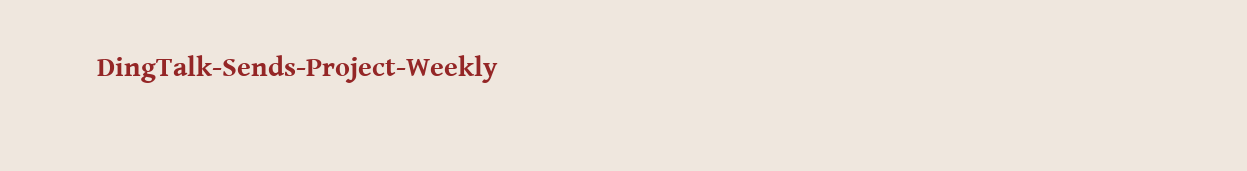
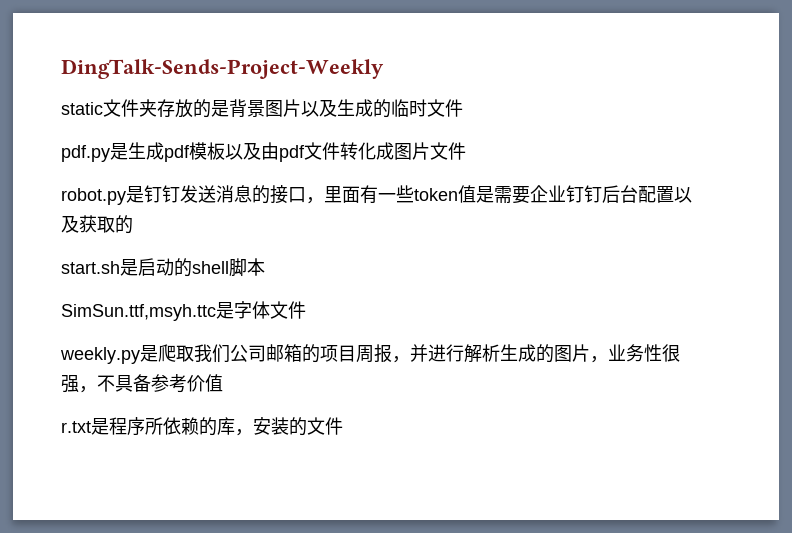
+ static文件夹存放的是背景图片以及生成的临时文件
+ pdf.py是生成pdf模板以及由pdf文件转化成图片文件
+ robot.py是钉钉发送消息的接口，里面有一些token值是需要企业钉钉后台配置以及获取的
+ start.sh是启动的shell脚本
+ SimSun.ttf,msyh.ttc是字体文件
+ weekly.py是爬取我们公司邮箱的项目周报，并进行解析生成的图片，业务性很强，不具备参考价值
+ r.txt是程序所依赖的库，安装的文件

